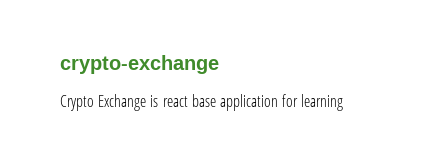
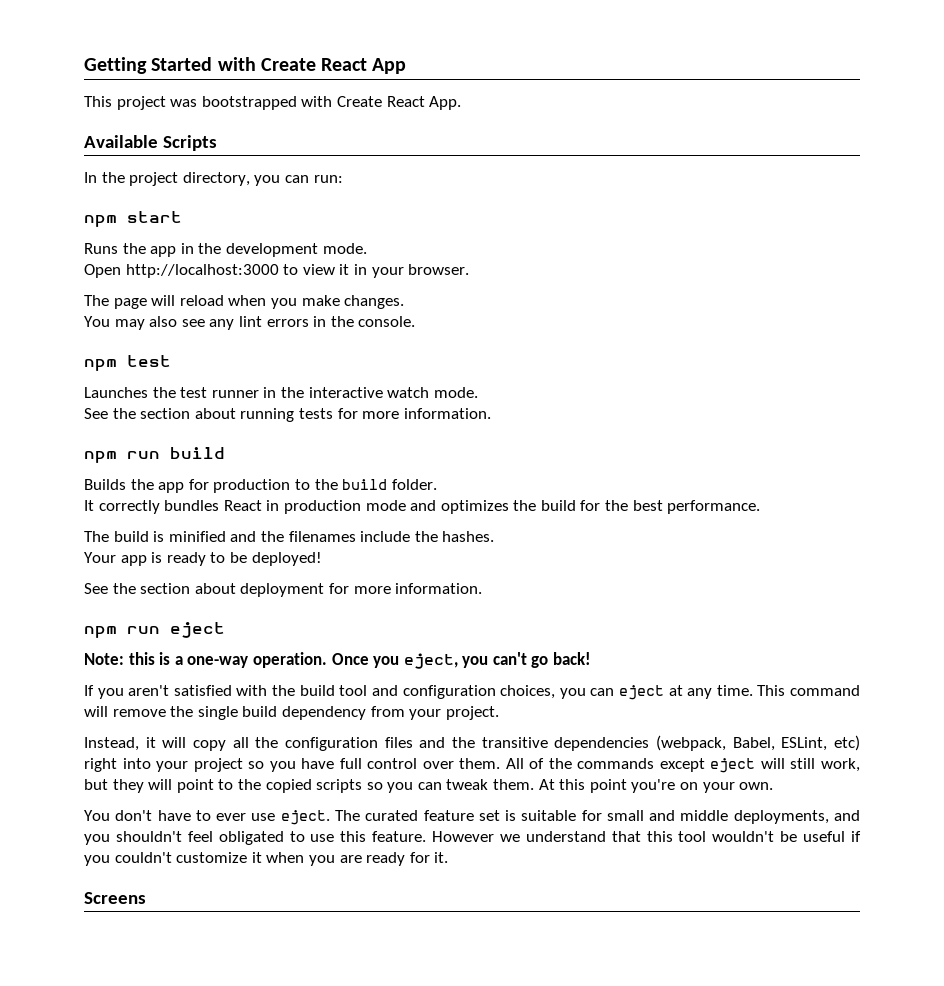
- crypto-exchange
- Crypto Exchange is react base application for learning
+ Getting Started with Create React App
+ This project was bootstrapped with Create React App.
+ Available Scripts
+ In the project directory, you can run:
+ npm start
+ Runs the app in the development mode.
+ Open http://localhost:3000 to view it in your browser.
+ The page will reload when you make changes.
+ You may also see any lint errors in the console.
+ npm test
+ Launches the test runner in the interactive watch mode.
+ See the section about running tests for more information.
+ npm run build
+ Builds the app for production to the build folder.
+ It correctly bundles React in production mode and optimizes the build for the best performance.
+ The build is minified and the filenames include the hashes.
+ Your app is ready to be deployed!
+ See the section about deployment for more information.
+ npm run eject
+ Note: this is a one-way operation. Once you eject, you can't go back!
+ If you aren't satisfied with the build tool and configuration choices, you can eject at any time. This command will remove the single build dependency from your project.
+ Instead, it will copy all the configuration files and the transitive dependencies (webpack, Babel, ESLint, etc) right into your project so you have full control over them. All of the commands except eject will still work, but they will point to the copied scripts so you can tweak them. At this point you're on your own.
+ You don't have to ever use eject. The curated feature set is suitable for small and middle deployments, and you shouldn't feel obligated to use this feature. However we understand that this tool wouldn't be useful if you couldn't customize it when you are ready for it.
+ Screens

